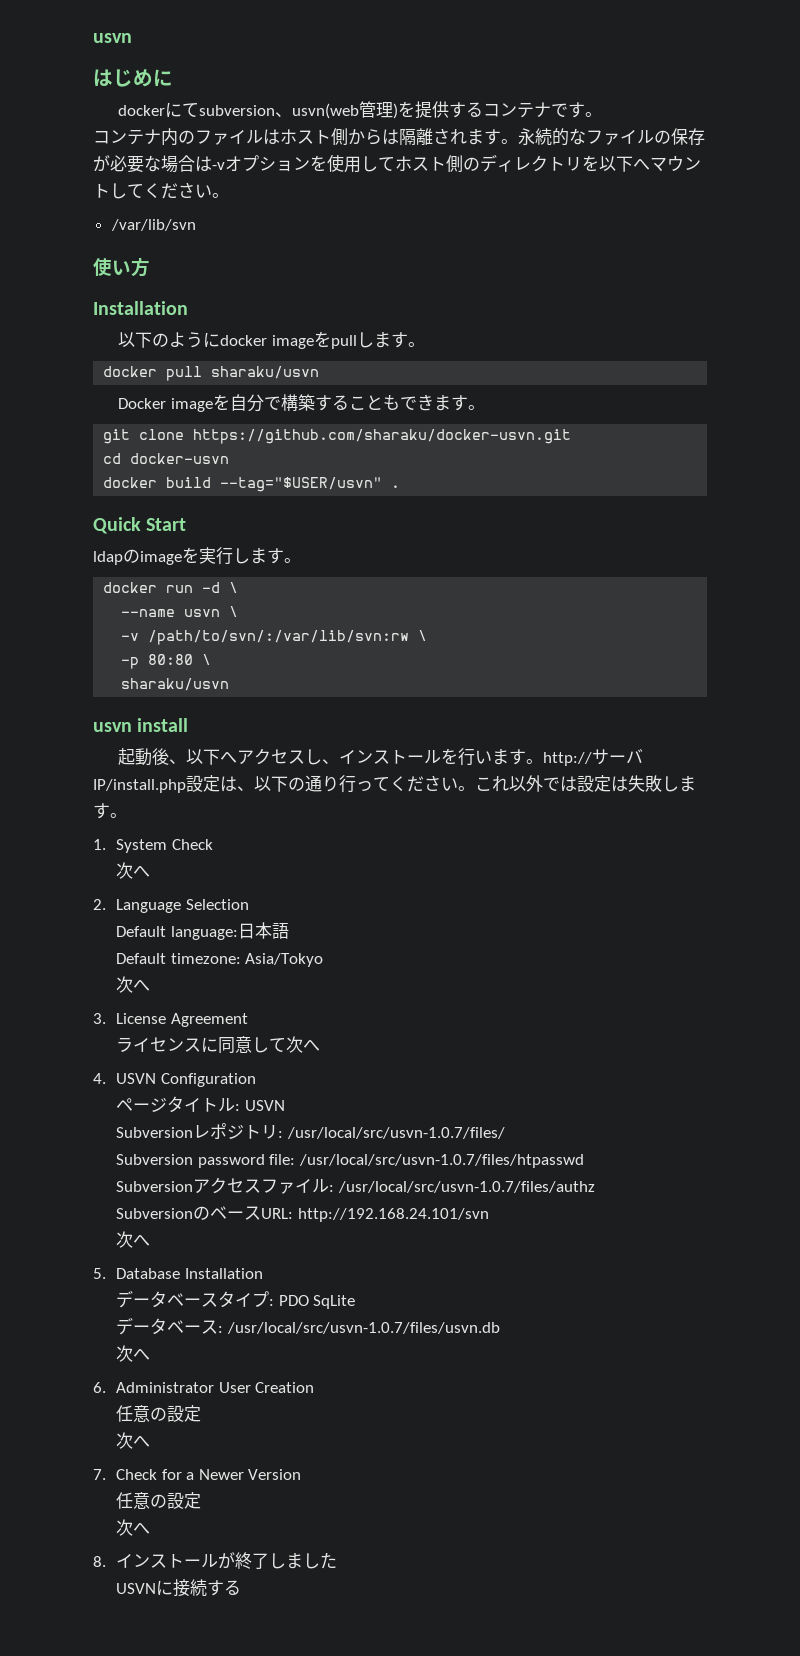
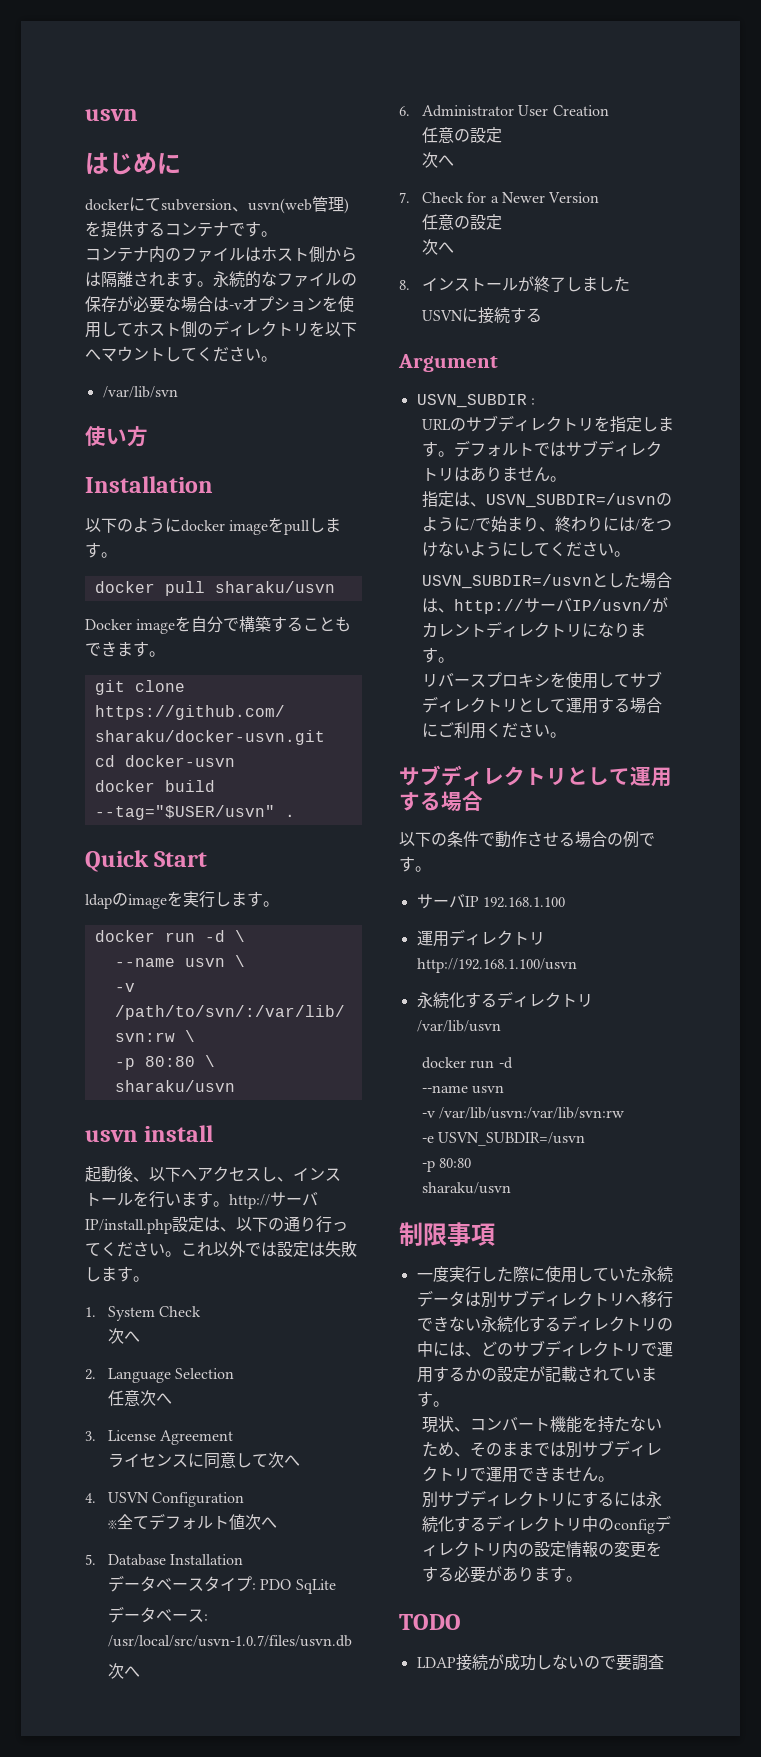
- Default language:日本語
- Default timezone: Asia/Tokyo
- 次へ
+ 任意次へ
- ページタイトル: USVN
- Subversionレポジトリ: /usr/local/src/usvn-1.0.7/files/
- Subversion password file: /usr/local/src/usvn-1.0.7/files/htpasswd
- Subversionアクセスファイル: /usr/local/src/usvn-1.0.7/files/authz
- SubversionのベースURL: http://192.168.24.101/svn
- 次へ
+ ※全てデフォルト値次へ
+ Argument
+ USVN_SUBDIR :
+ URLのサブディレクトリを指定します。デフォルトではサブディレクトリはありません。
+ 指定は、USVN_SUBDIR=/usvnのように/で始まり、終わりには/をつけないようにしてください。
+ USVN_SUBDIR=/usvnとした場合は、http://サーバIP/usvn/がカレントディレクトリになります。
+ リバースプロキシを使用してサブディレクトリとして運用する場合にご利用ください。
+ サブディレクトリとして運用する場合
+ 以下の条件で動作させる場合の例です。
+ サーバIP 192.168.1.100
+ 運用ディレクトリhttp://192.168.1.100/usvn
+ 永続化するディレクトリ/var/lib/usvn
+ docker run -d
+ --name usvn
+ -v /var/lib/usvn:/var/lib/svn:rw
+ -e USVN_SUBDIR=/usvn
+ -p 80:80
+ sharaku/usvn
+ 制限事項
+ 一度実行した際に使用していた永続データは別サブディレクトリへ移行できない永続化するディレクトリの中には、どのサブディレクトリで運用するかの設定が記載されています。
+ 現状、コンバート機能を持たないため、そのままでは別サブディレクトリで運用できません。
+ 別サブディレクトリにするには永続化するディレクトリ中のconfigディレクトリ内の設定情報の変更をする必要があります。
+ TODO
+ LDAP接続が成功しないので要調査

